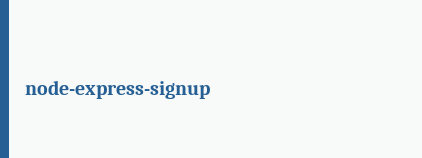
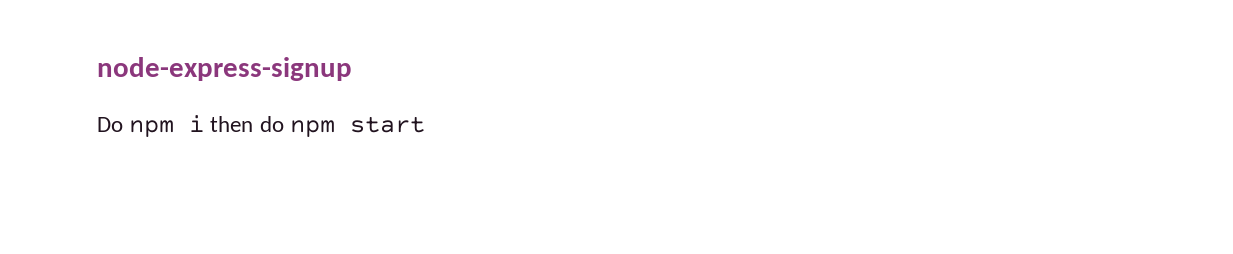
+ Do npm i then do npm start

